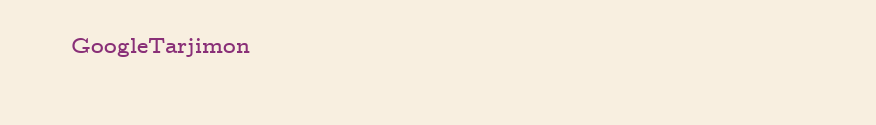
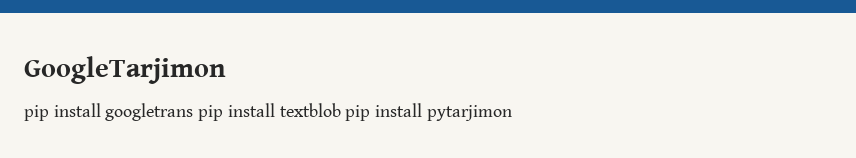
+ pip install googletrans pip install textblob pip install pytarjimon

